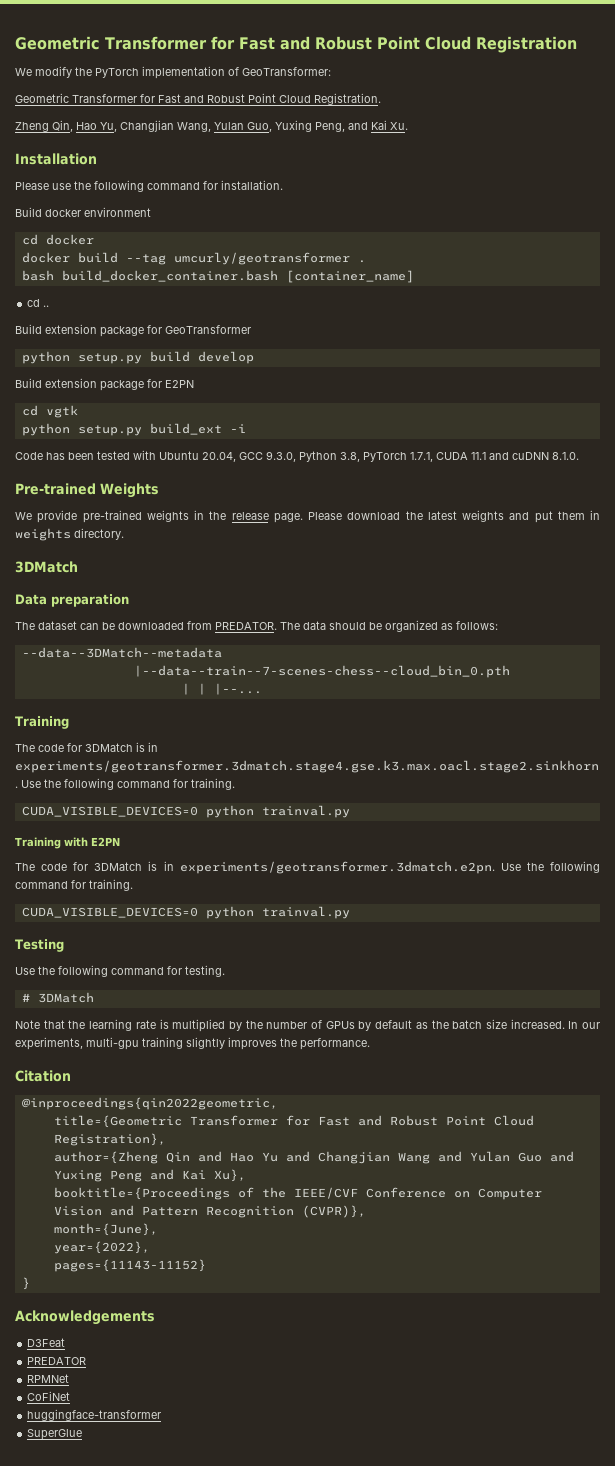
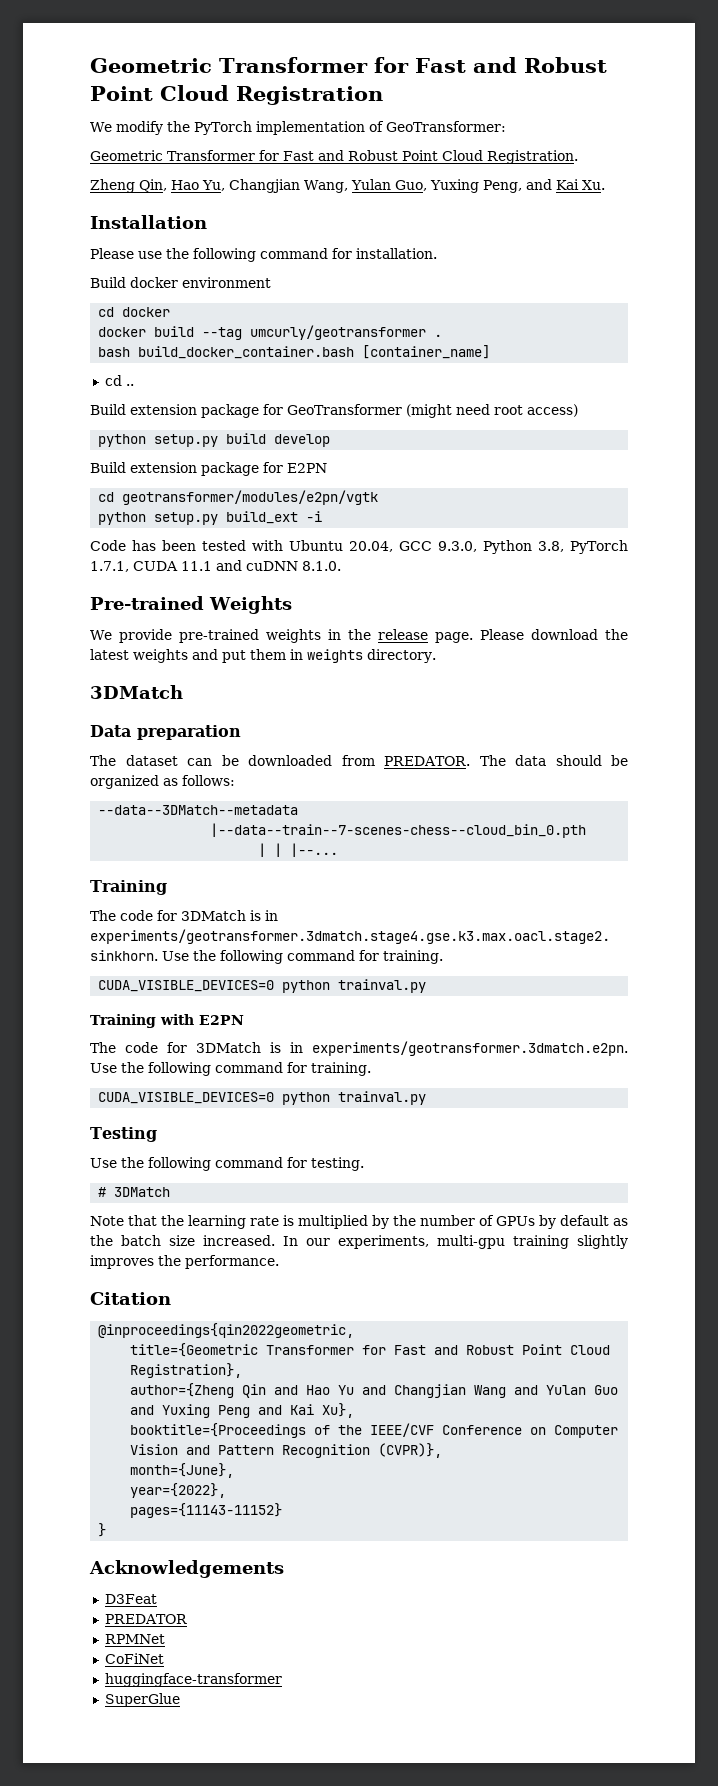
- Build extension package for GeoTransformer
+ Build extension package for GeoTransformer (might need root access)
- cd vgtk
+ cd geotransformer/modules/e2pn/vgtk

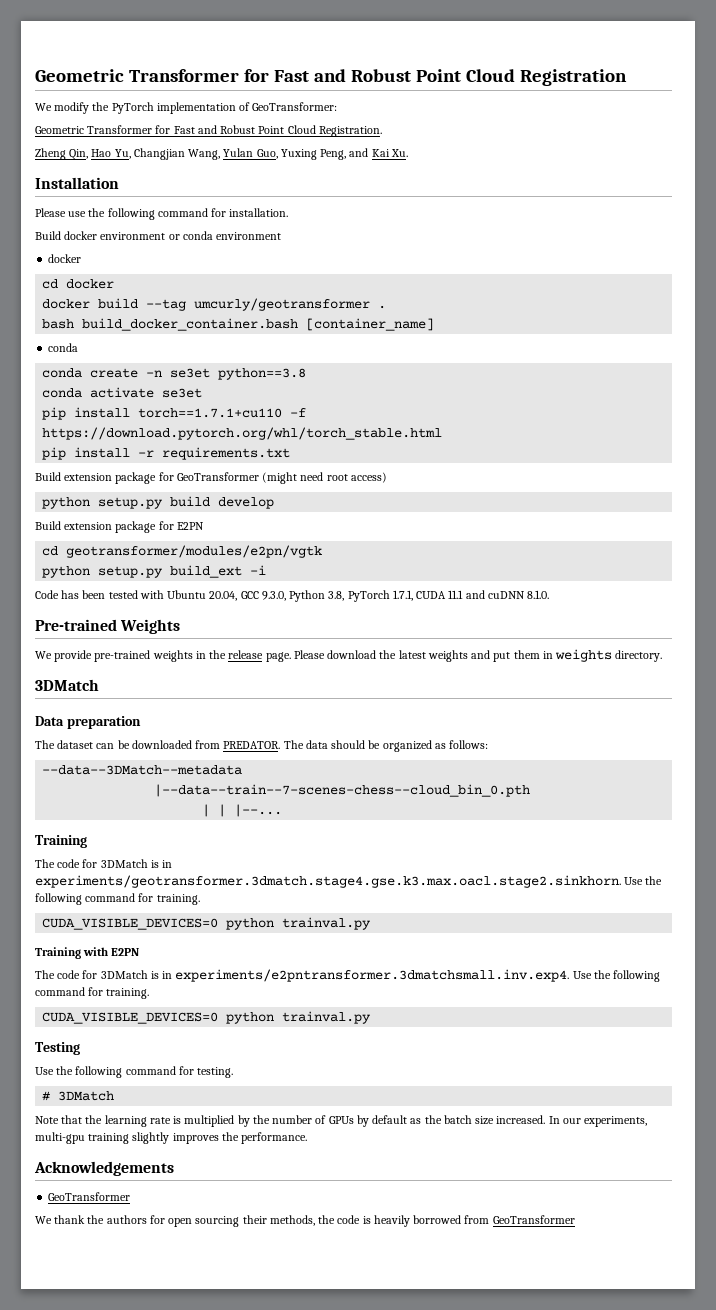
- Build docker environment
+ Build docker environment or conda environment
+ docker
  bash build_docker_container.bash [container_name]
- cd ..
+ conda
+ conda create -n se3et python==3.8
+ conda activate se3et
+ pip install torch==1.7.1+cu110 -f https://download.pytorch.org/whl/torch_stable.html
+ pip install -r requirements.txt
- The code for 3DMatch is in experiments/geotransformer.3dmatch.e2pn. Use the following command for training.
+ The code for 3DMatch is in experiments/e2pntransformer.3dmatchsmall.inv.exp4. Use the following command for training.
- Citation
- @inproceedings{qin2022geometric,
- title={Geometric Transformer for Fast and Robust Point Cloud Registration},
- author={Zheng Qin and Hao Yu and Changjian Wang and Yulan Guo and Yuxing Peng and Kai Xu},
- booktitle={Proceedings of the IEEE/CVF Conference on Computer Vision and Pattern Recognition (CVPR)},
- month={June},
- year={2022},
- pages={11143-11152}
- }
  Acknowledgements
- D3Feat
- PREDATOR
- RPMNet
- CoFiNet
- huggingface-transformer
- SuperGlue
+ GeoTransformer
+ We thank the authors for open sourcing their methods, the code is heavily borrowed from GeoTransformer

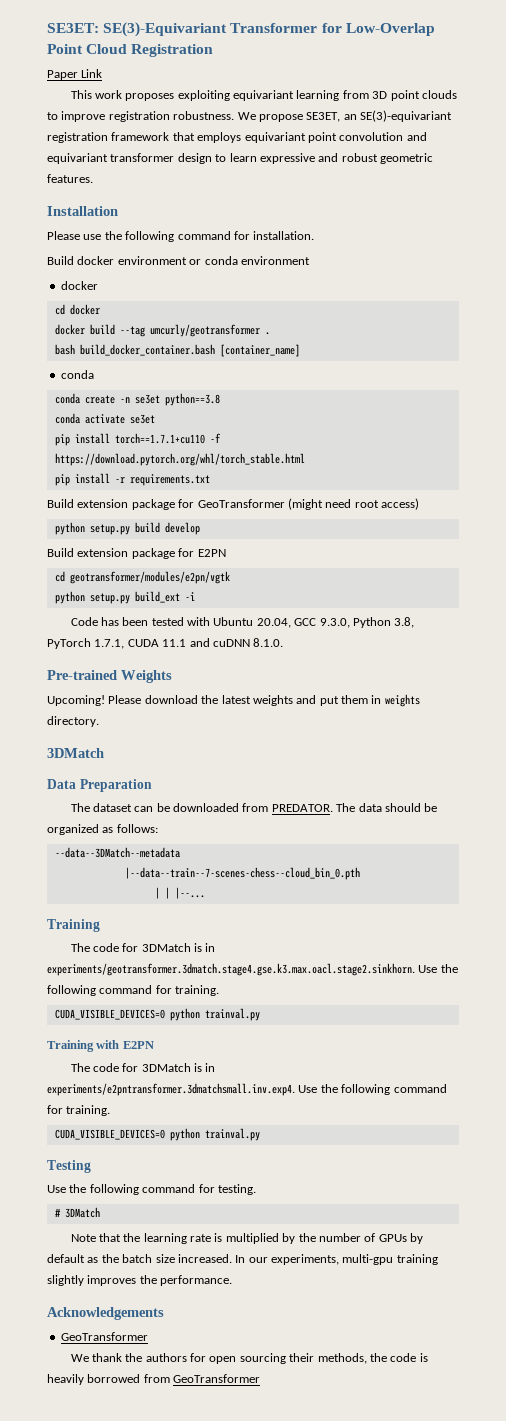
- Geometric Transformer for Fast and Robust Point Cloud Registration
- We modify the PyTorch implementation of GeoTransformer:
- Geometric Transformer for Fast and Robust Point Cloud Registration.
- Zheng Qin, Hao Yu, Changjian Wang, Yulan Guo, Yuxing Peng, and Kai Xu.
+ SE3ET: SE(3)-Equivariant Transformer for Low-Overlap Point Cloud Registration
+ Paper Link
+ This work proposes exploiting equivariant learning from 3D point clouds to improve registration robustness. We propose SE3ET, an SE(3)-equivariant registration framework that employs equivariant point convolution and equivariant transformer design to learn expressive and robust geometric features.
- We provide pre-trained weights in the release page.
+ Upcoming!
- Data preparation
+ Data Preparation

